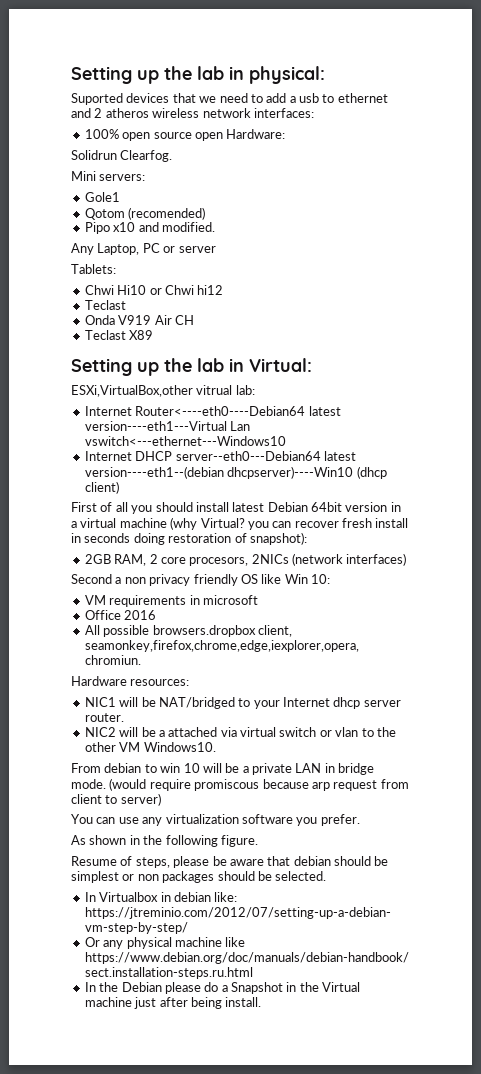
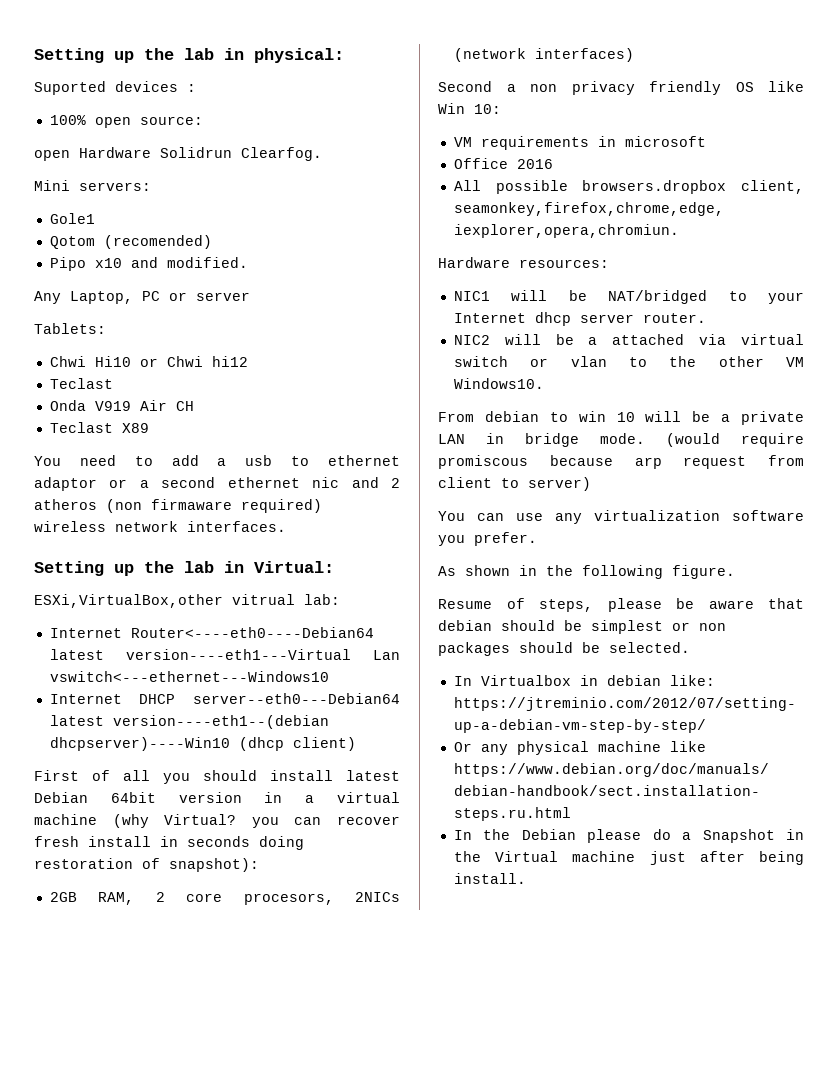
- Suported devices that we need to add a usb to ethernet and 2 atheros wireless network interfaces:
+ Suported devices :
- 100% open source open Hardware:
- Solidrun Clearfog.
+ 100% open source:
+ open Hardware Solidrun Clearfog.
+ You need to add a usb to ethernet adaptor or a second ethernet nic and 2 atheros (non firmaware required) wireless network interfaces.

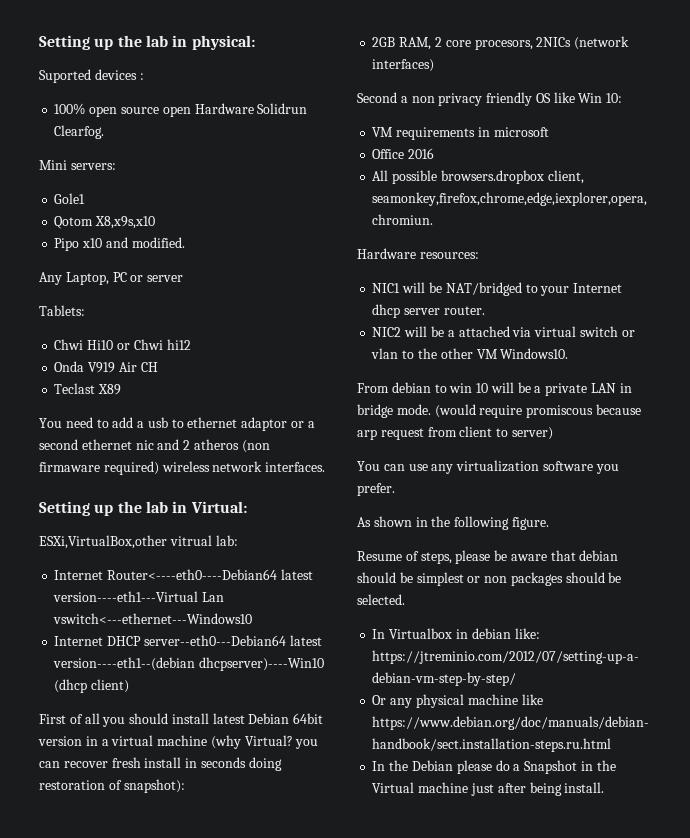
- 100% open source:
- open Hardware Solidrun Clearfog.
+ 100% open source open Hardware Solidrun Clearfog.
- Qotom (recomended)
+ Qotom X8,x9s,x10
  Chwi Hi10 or Chwi hi12
- Teclast

